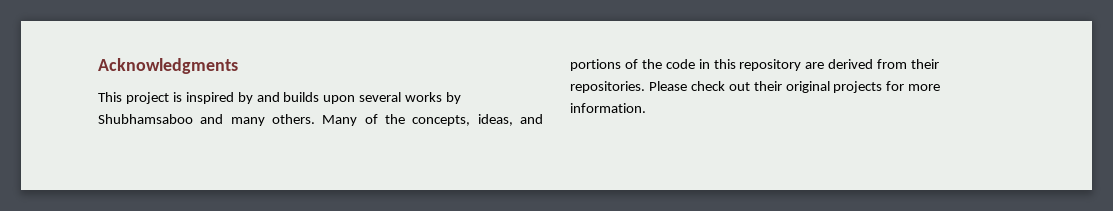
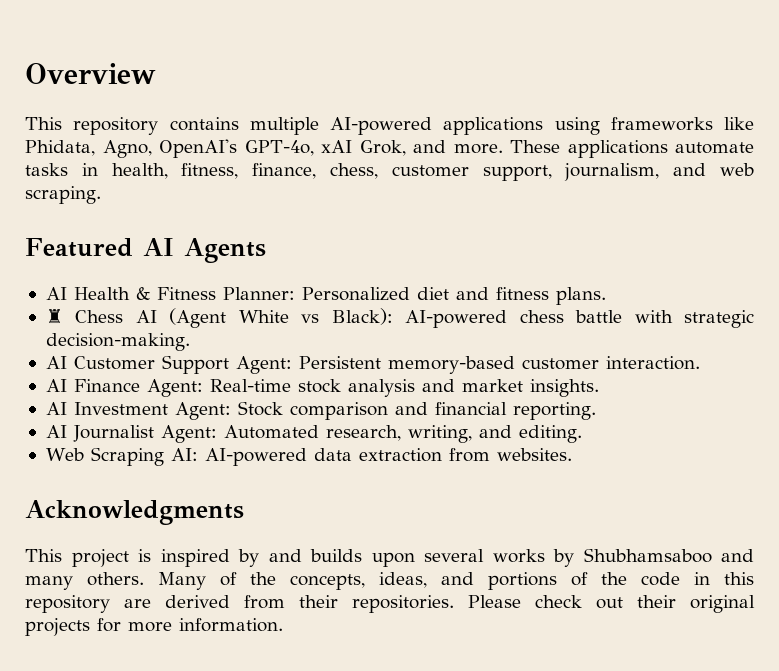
+ Overview
+ This repository contains multiple AI-powered applications using frameworks like Phidata, Agno, OpenAI's GPT-4o, xAI Grok, and more. These applications automate tasks in health, fitness, finance, chess, customer support, journalism, and web scraping.
+ Featured AI Agents
+ AI Health & Fitness Planner: Personalized diet and fitness plans.
+ ♜ Chess AI (Agent White vs Black): AI-powered chess battle with strategic decision-making.
+ AI Customer Support Agent: Persistent memory-based customer interaction.
+ AI Finance Agent: Real-time stock analysis and market insights.
+ AI Investment Agent: Stock comparison and financial reporting.
+ AI Journalist Agent: Automated research, writing, and editing.
+ Web Scraping AI: AI-powered data extraction from websites.

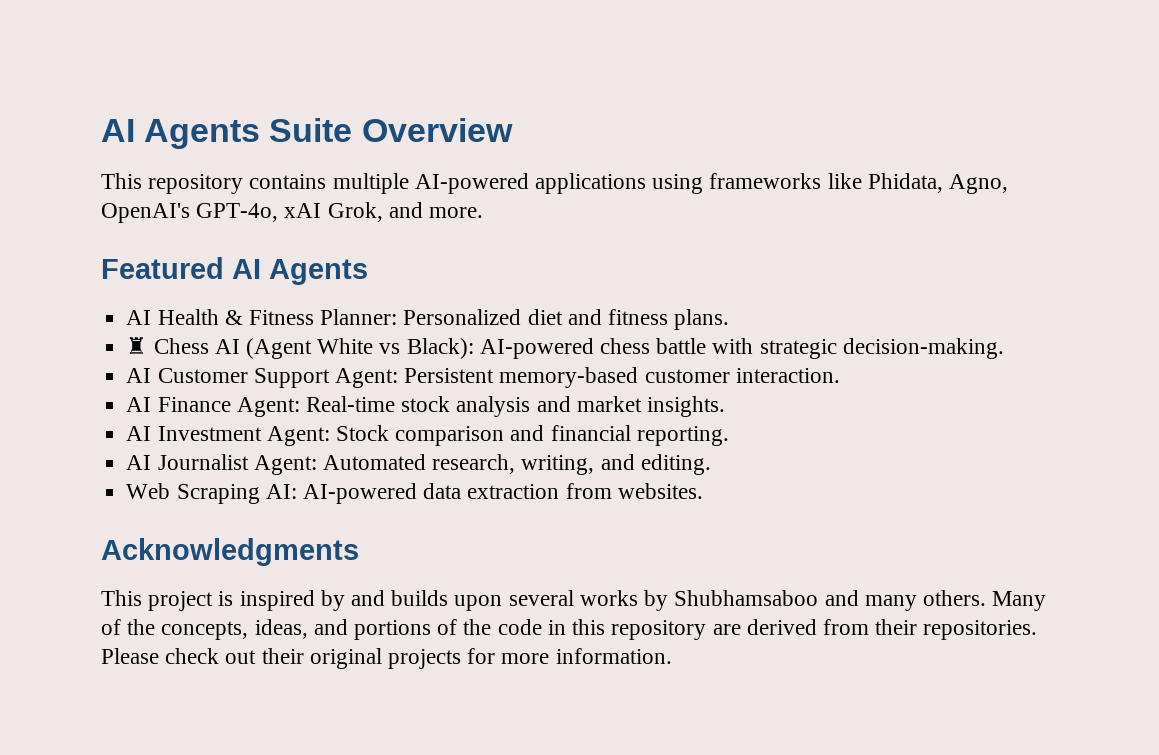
- Overview
+ AI Agents Suite Overview
- These applications automate tasks in health, fitness, finance, chess, customer support, journalism, and web scraping.

